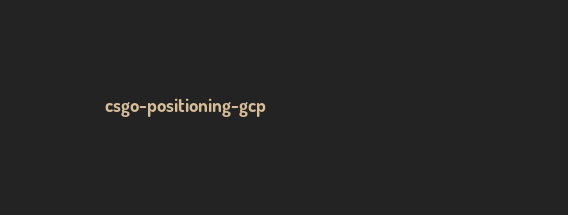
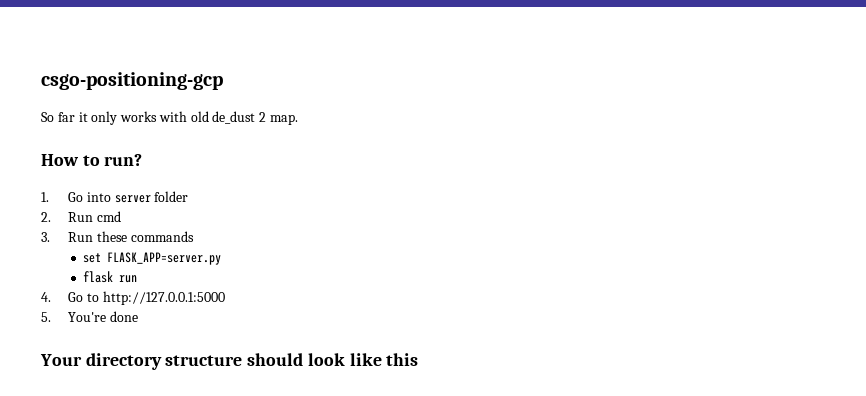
+ So far it only works with old de_dust 2 map.
+ How to run?
+ 1. Go into server folder
+ 2. Run cmd
+ 3. Run these commands
+ set FLASK_APP=server.py
+ flask run
+ 4. Go to http://127.0.0.1:5000
+ 5. You're done
+ Your directory structure should look like this

